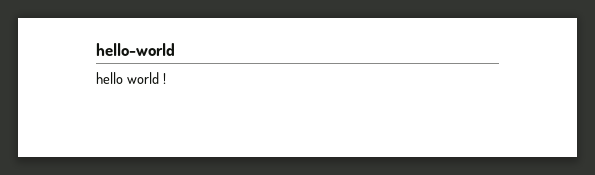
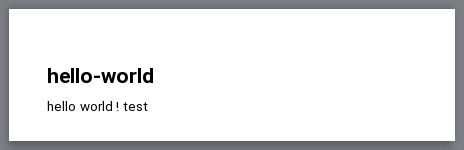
- hello world !
+ hello world ! test

